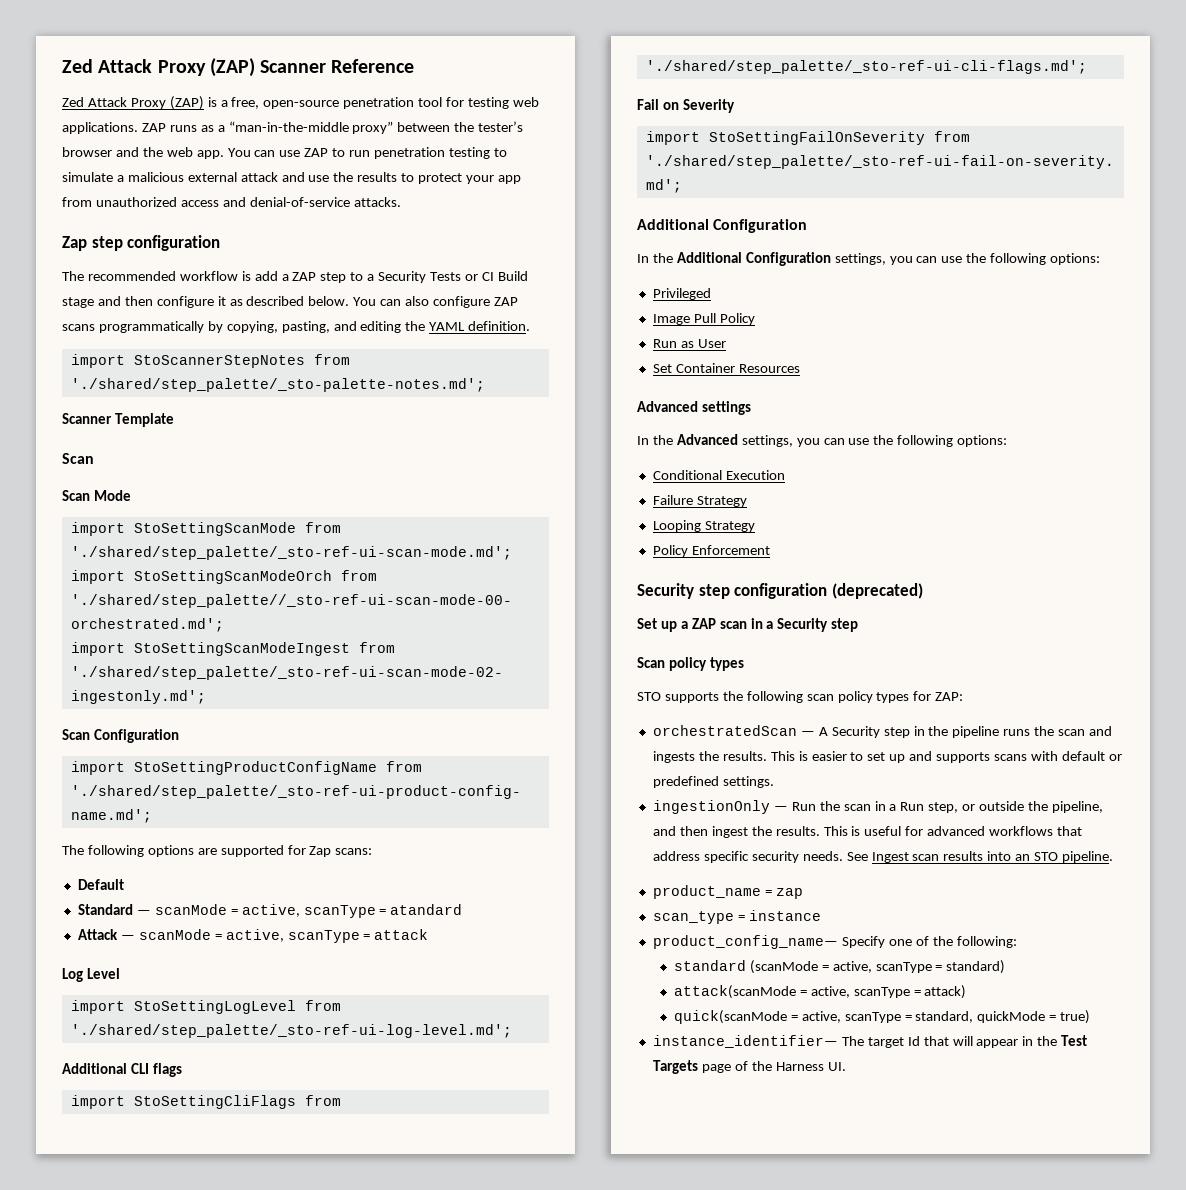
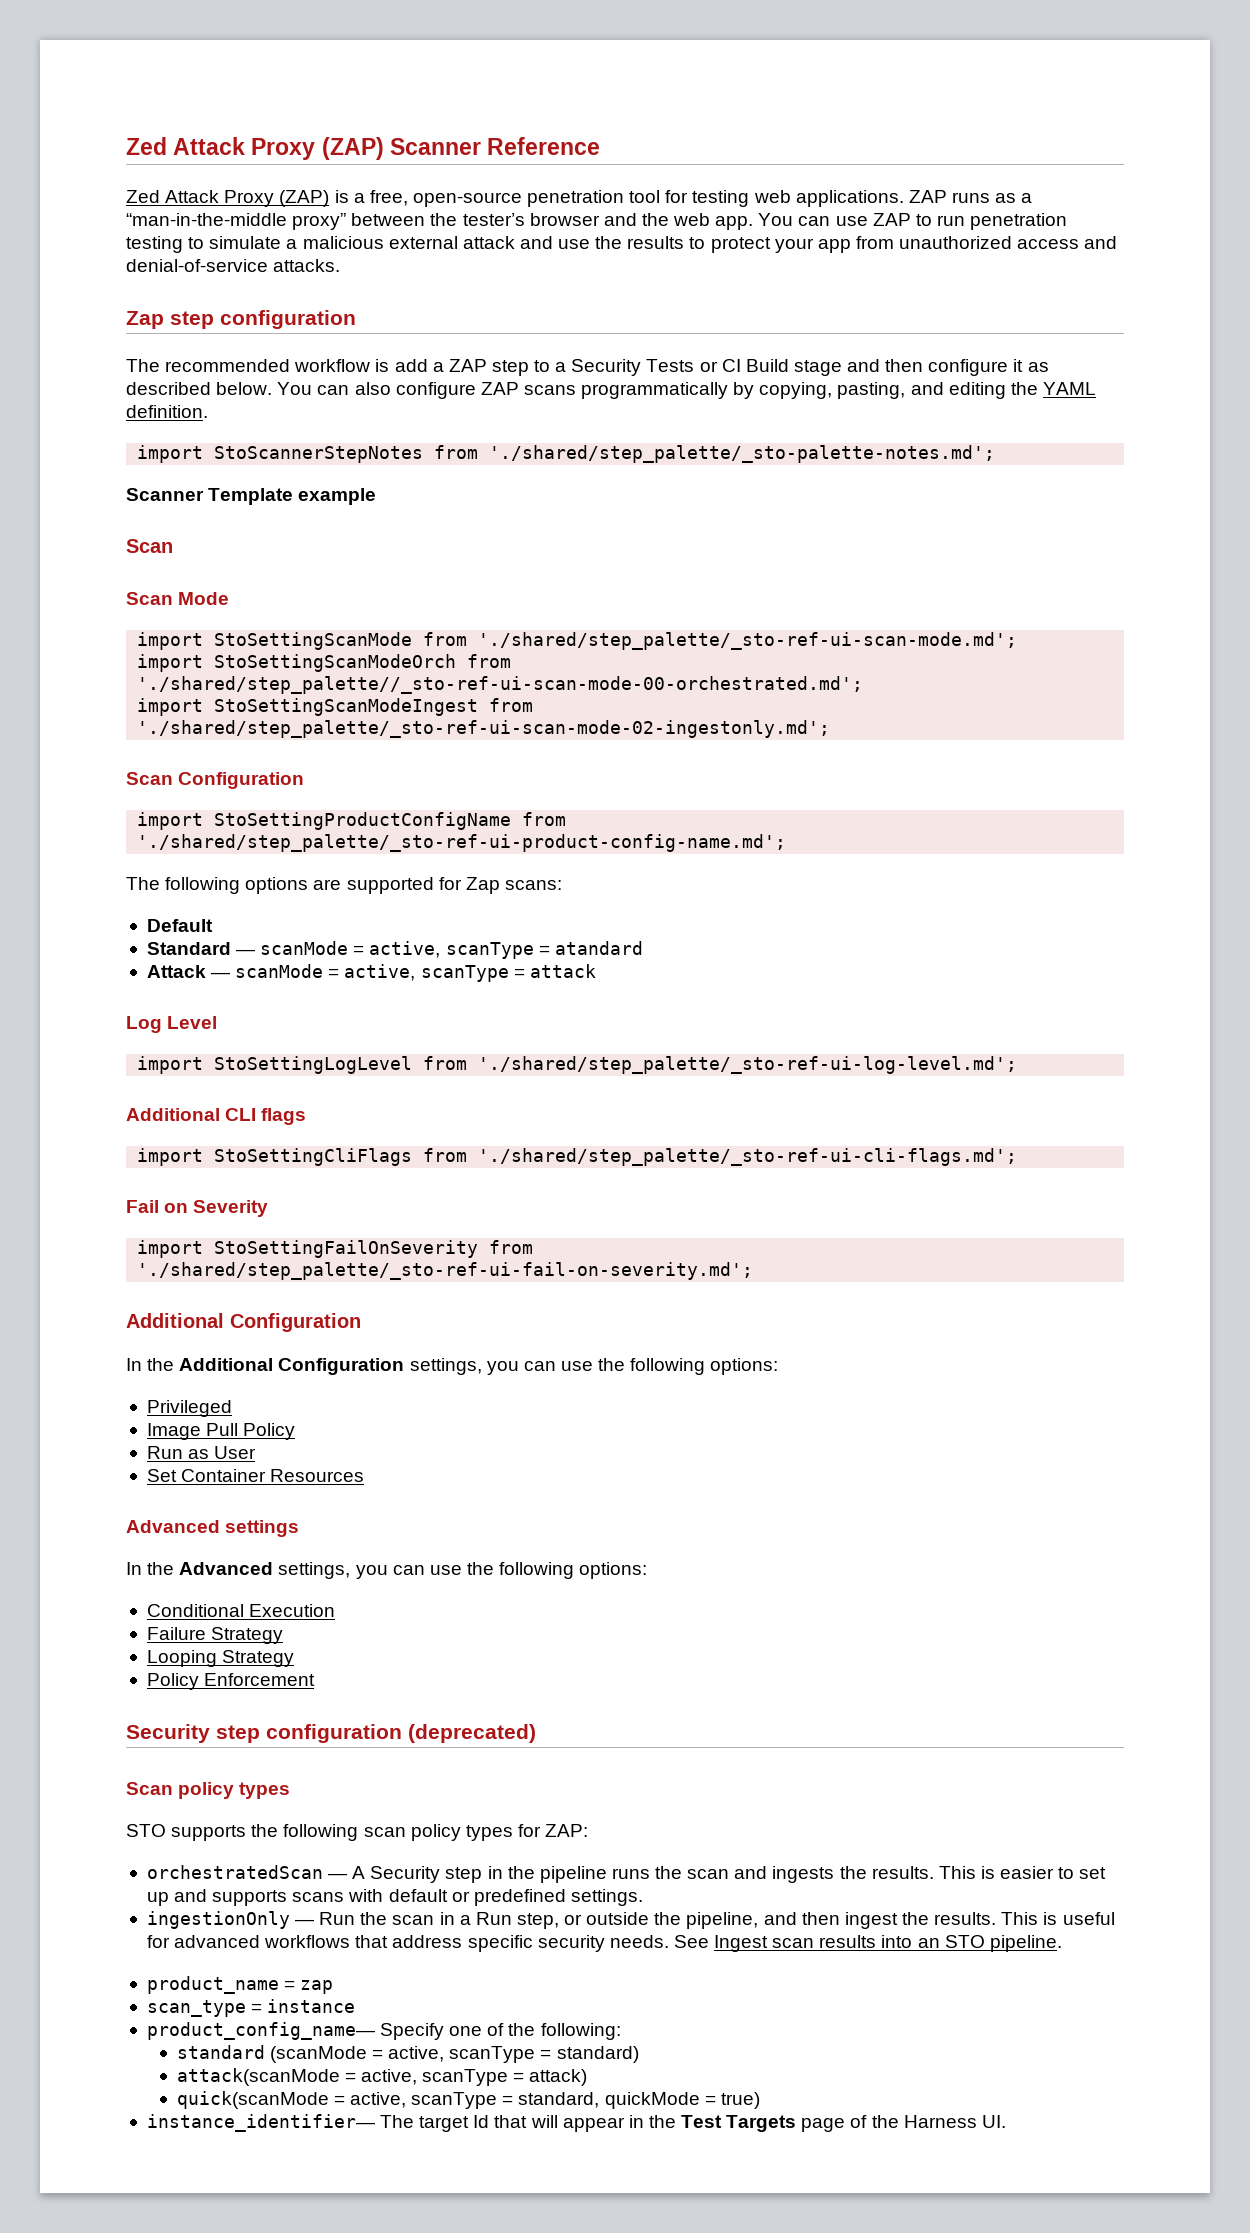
- Scanner Template
+ Scanner Template example
- Set up a ZAP scan in a Security step

